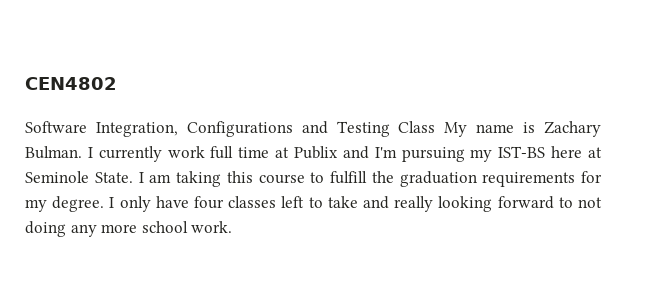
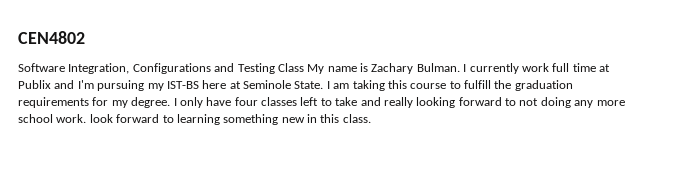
- I only have four classes left to take and really looking forward to not doing any more school work.
+ I only have four classes left to take and really looking forward to not doing any more school work. look forward to learning something new in this class.

